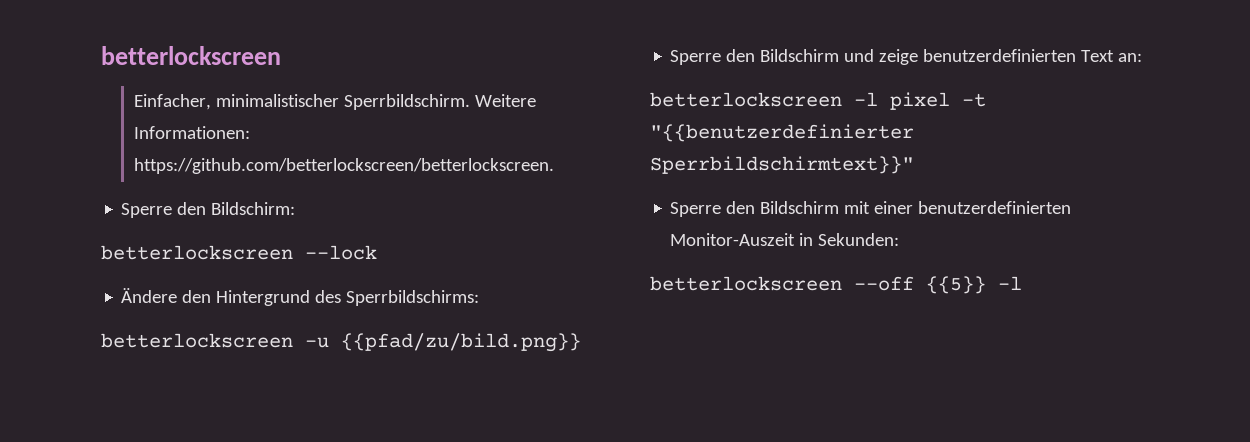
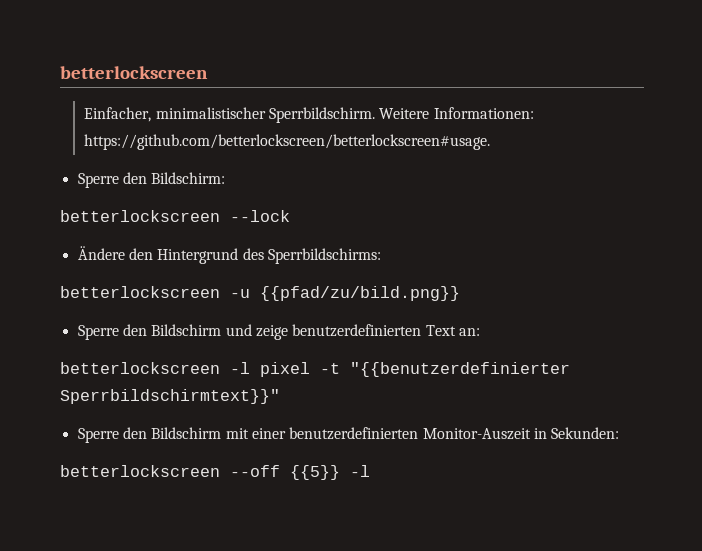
- Weitere Informationen: https://github.com/betterlockscreen/betterlockscreen.
+ Weitere Informationen: https://github.com/betterlockscreen/betterlockscreen#usage.

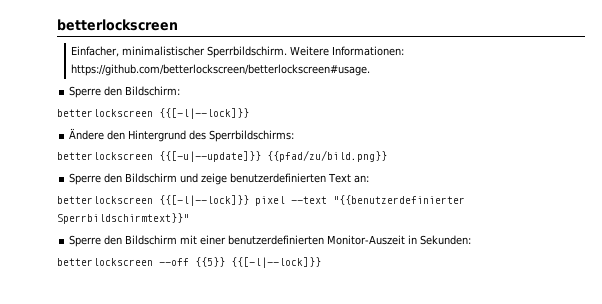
  Sperre den Bildschirm:
- betterlockscreen --lock
+ betterlockscreen {{[-l|--lock]}}
- betterlockscreen -u {{pfad/zu/bild.png}}
+ betterlockscreen {{[-u|--update]}} {{pfad/zu/bild.png}}
- betterlockscreen -l pixel -t "{{benutzerdefinierter Sperrbildschirmtext}}"
+ betterlockscreen {{[-l|--lock]}} pixel --text "{{benutzerdefinierter Sperrbildschirmtext}}"
- betterlockscreen --off {{5}} -l
+ betterlockscreen --off {{5}} {{[-l|--lock]}}

